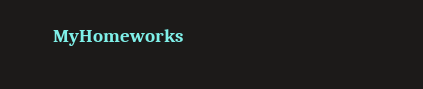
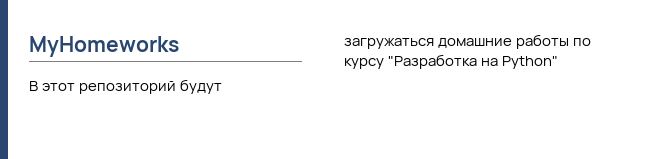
+ В этот репозиторий будут загружаться домашние работы по курсу "Разработка на Python"

